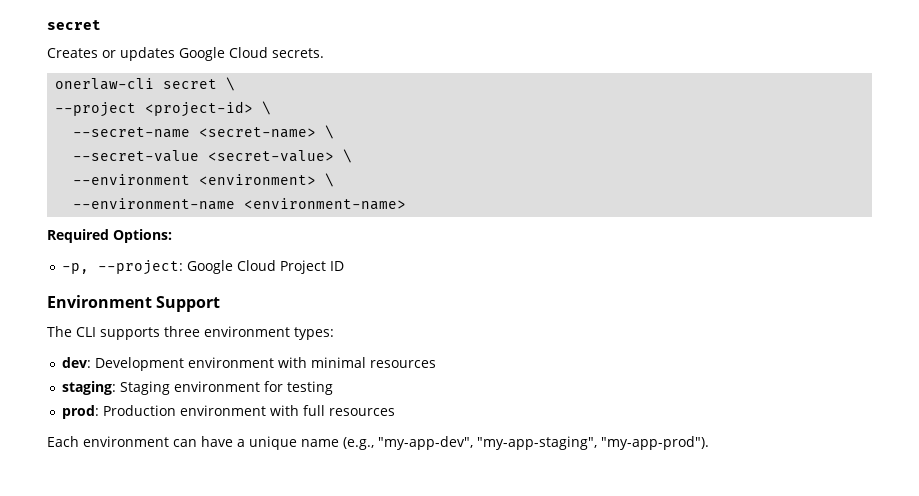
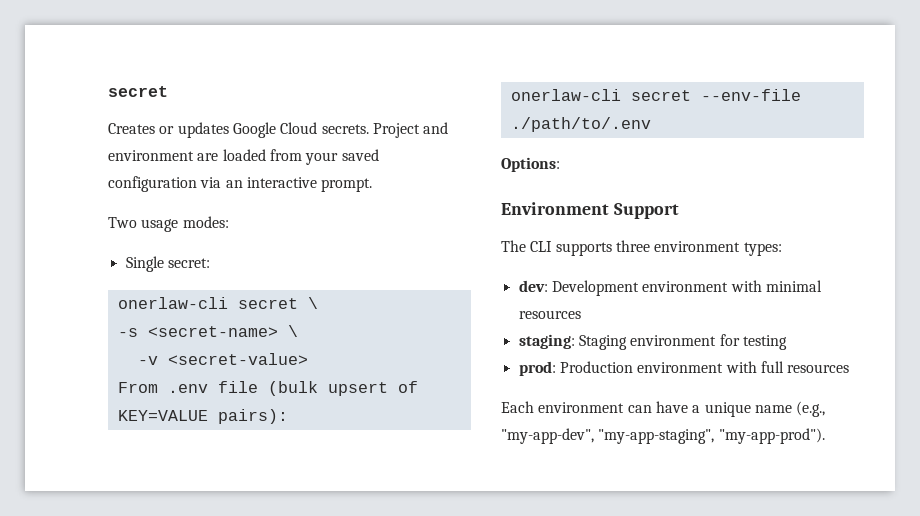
+ Project and environment are loaded from your saved configuration via an interactive prompt.
+ Two usage modes:
+ Single secret:
- --project <project-id> \
- --secret-name <secret-name> \
+ -s <secret-name> \
- --secret-value <secret-value> \
- --environment <environment> \
- --environment-name <environment-name>
- Required Options:
- -p, --project: Google Cloud Project ID
+ -v <secret-value>
+ From .env file (bulk upsert of KEY=VALUE pairs):
+ onerlaw-cli secret --env-file ./path/to/.env
+ Options:

